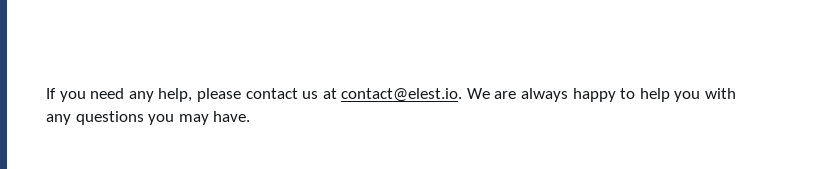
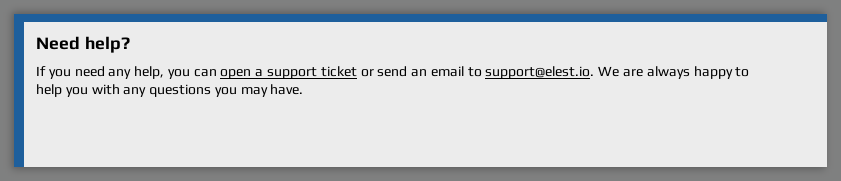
+ Need help?
- If you need any help, please contact us at contact@elest.io. We are always happy to help you with any questions you may have.
+ If you need any help, you can open a support ticket or send an email to support@elest.io. We are always happy to help you with any questions you may have.

